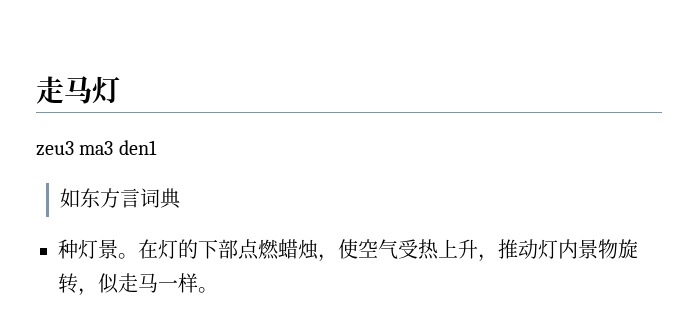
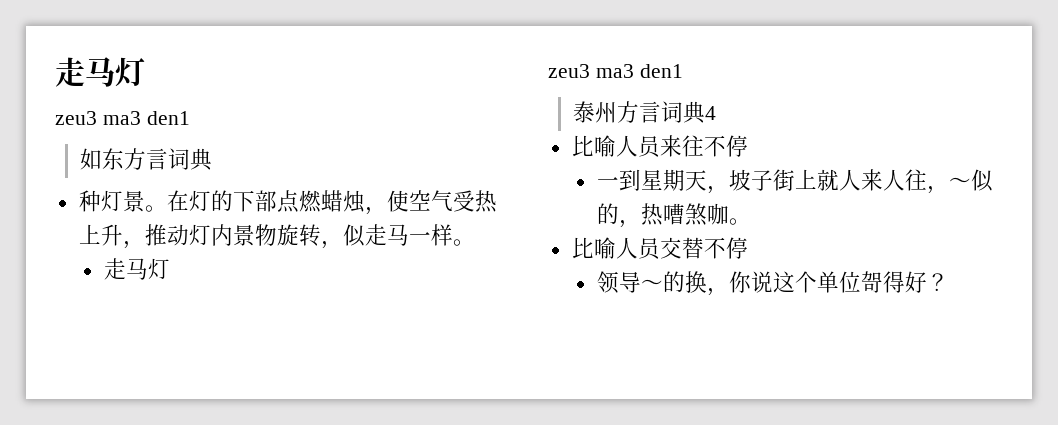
  在灯的下部点燃蜡烛，使空气受热上升，推动灯内景物旋转，似走马一样。
+ 走马灯
+ zeu3 ma3 den1
+ 泰州方言词典4
+ 比喻人员来往不停
+ 一到星期天，坡子街上就人来人往，～似的，热嘈煞咖。
+ 比喻人员交替不停
+ 领导～的换，你说这个单位哿得好？

